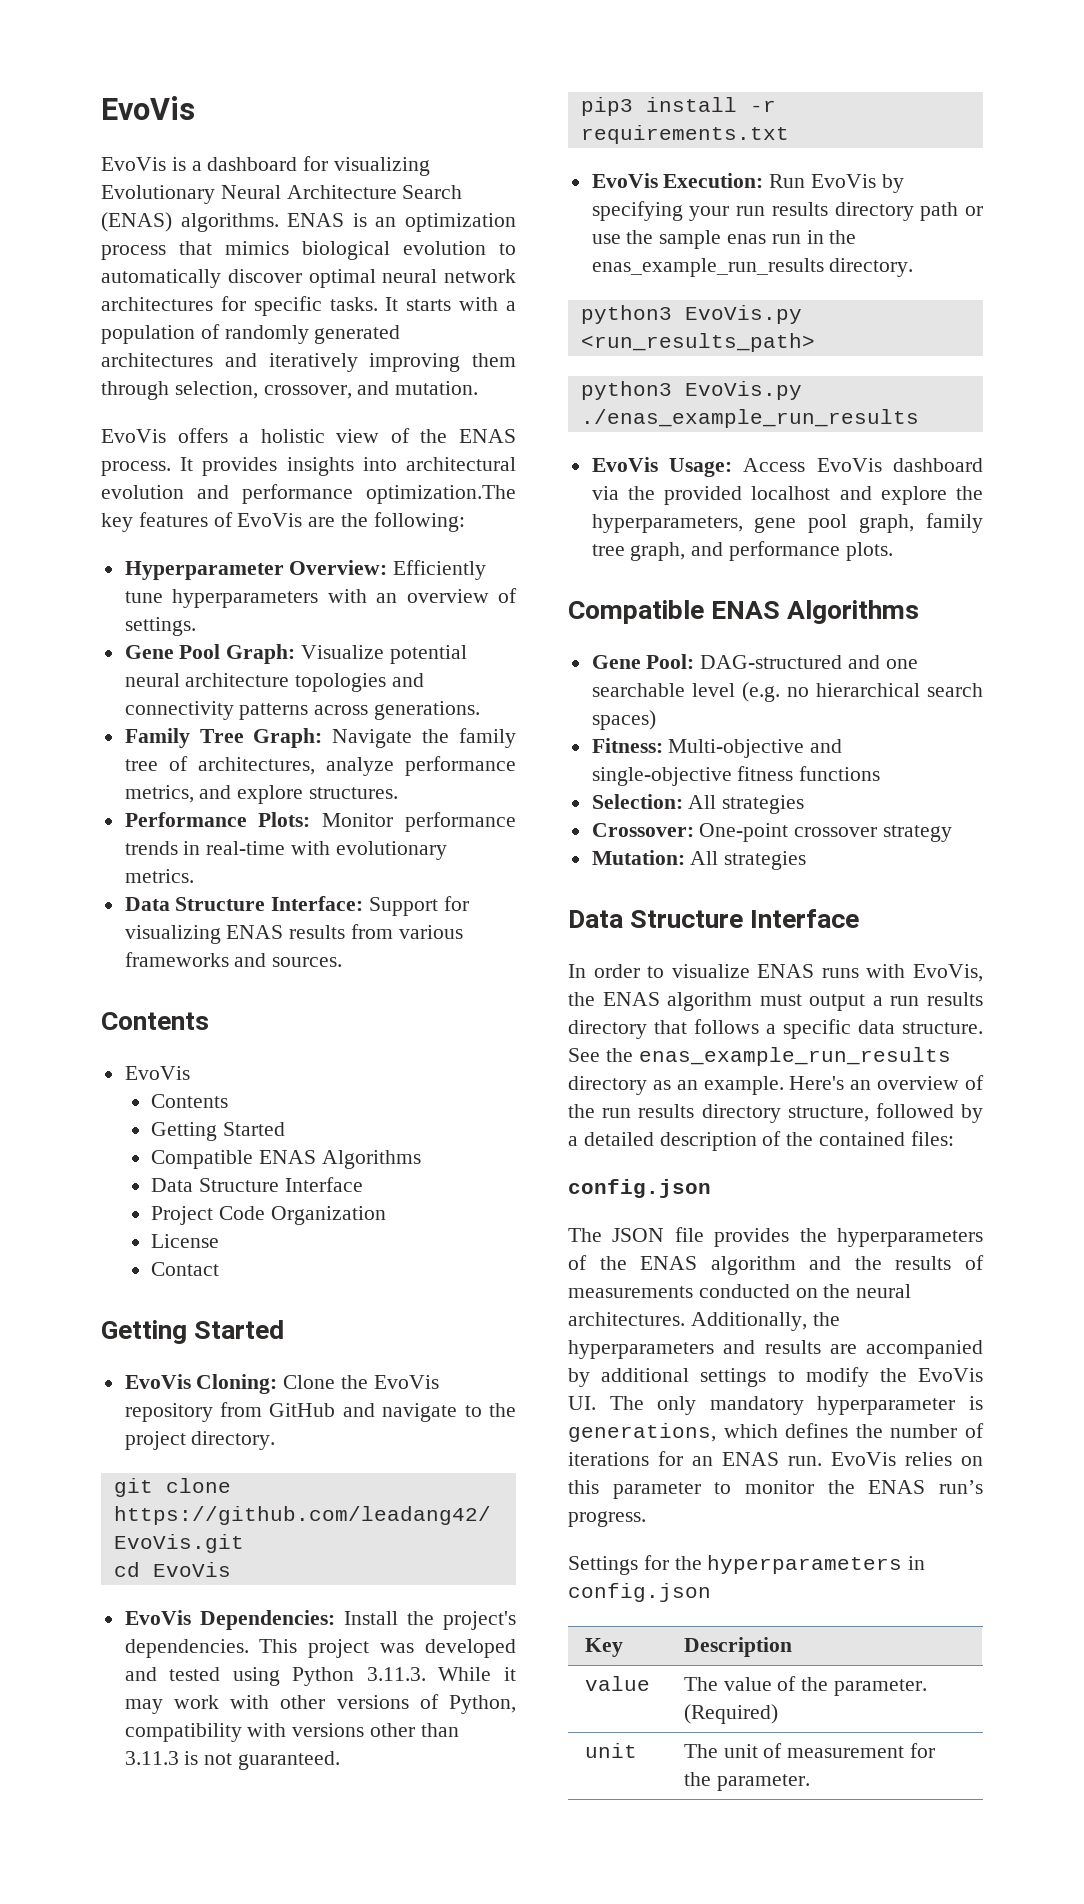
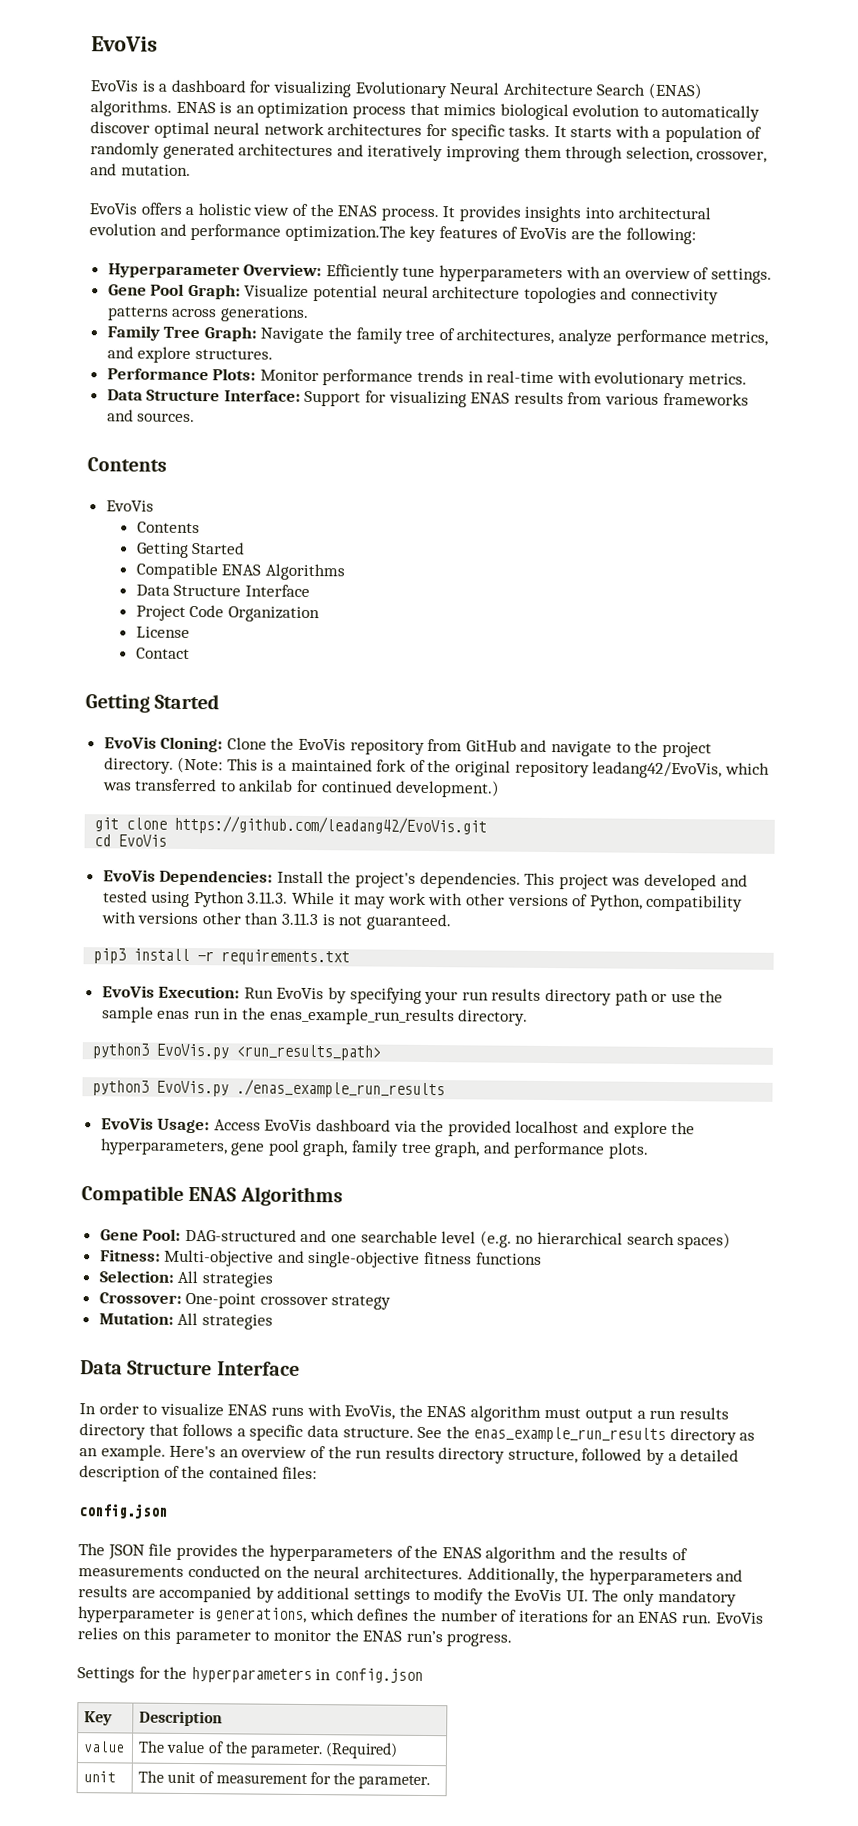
+ (Note: This is a maintained fork of the original repository leadang42/EvoVis, which was transferred to ankilab for continued development.)

